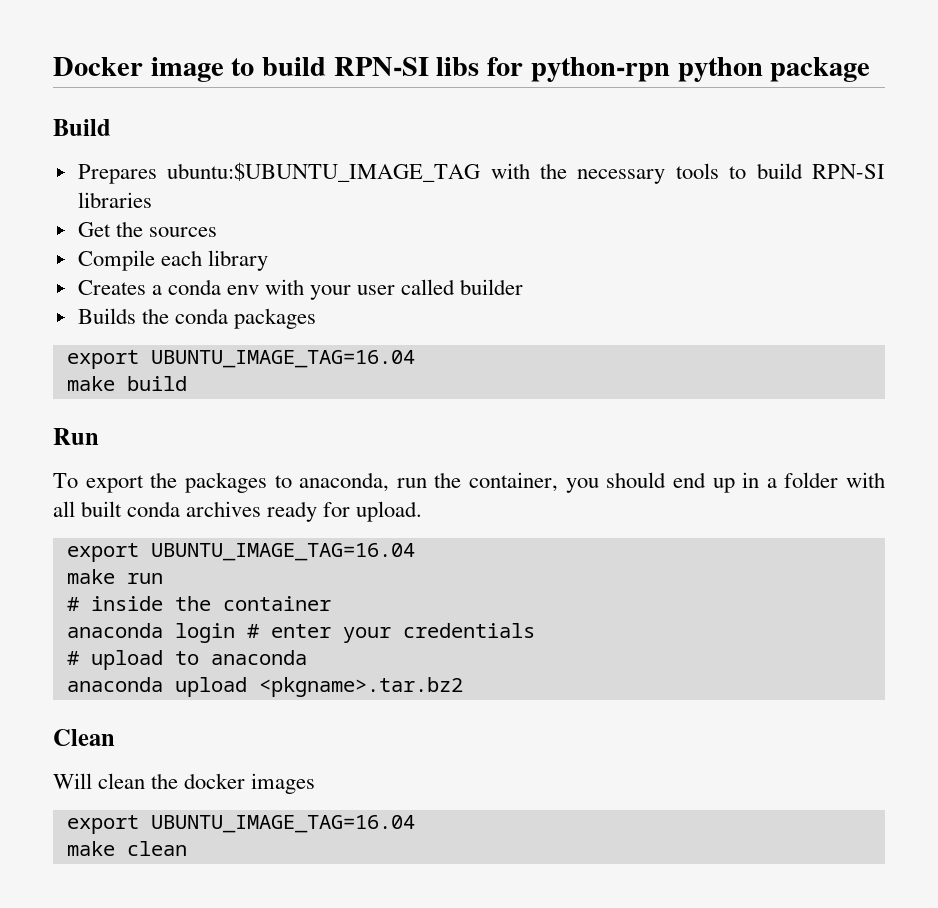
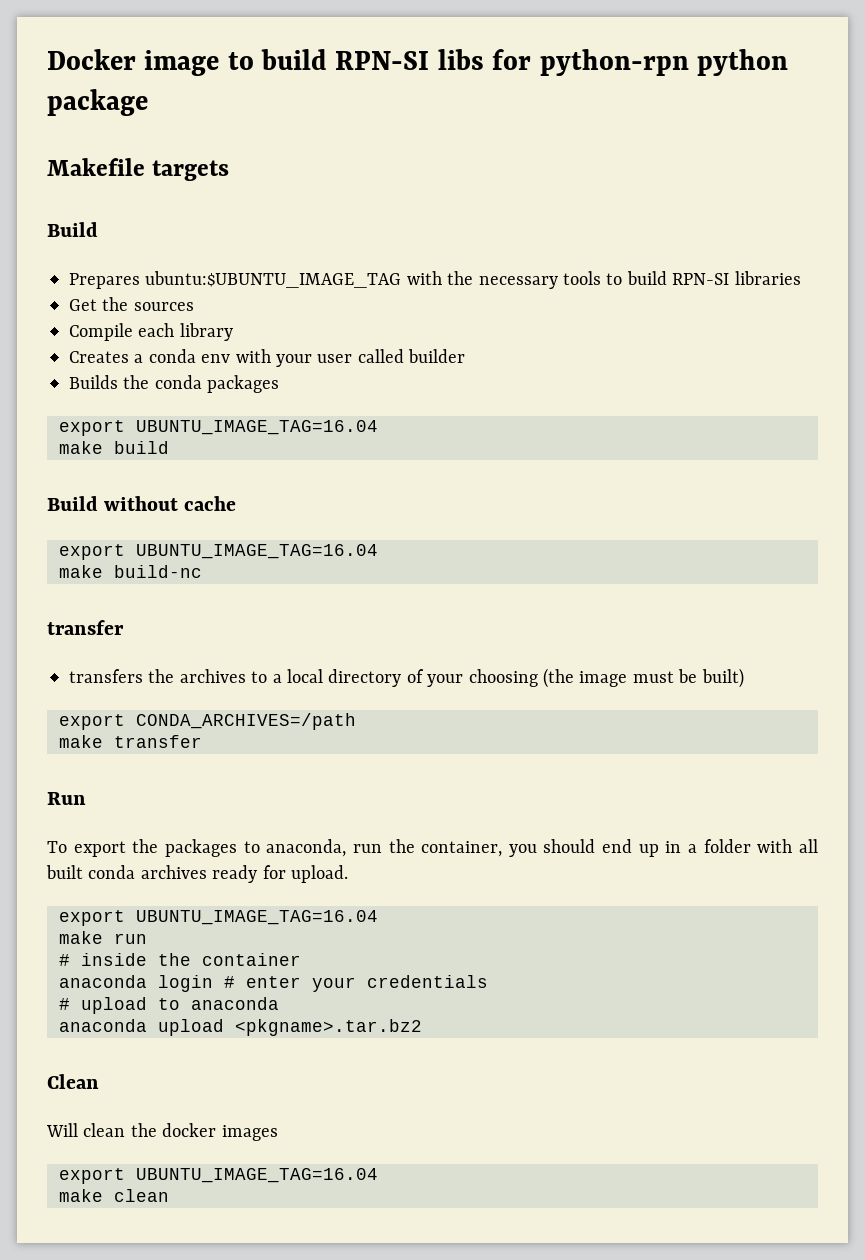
+ Makefile targets
+ Build without cache
+ export UBUNTU_IMAGE_TAG=16.04
+ make build-nc
+ transfer
+ transfers the archives to a local directory of your choosing (the image must be built)
+ export CONDA_ARCHIVES=/path
+ make transfer

